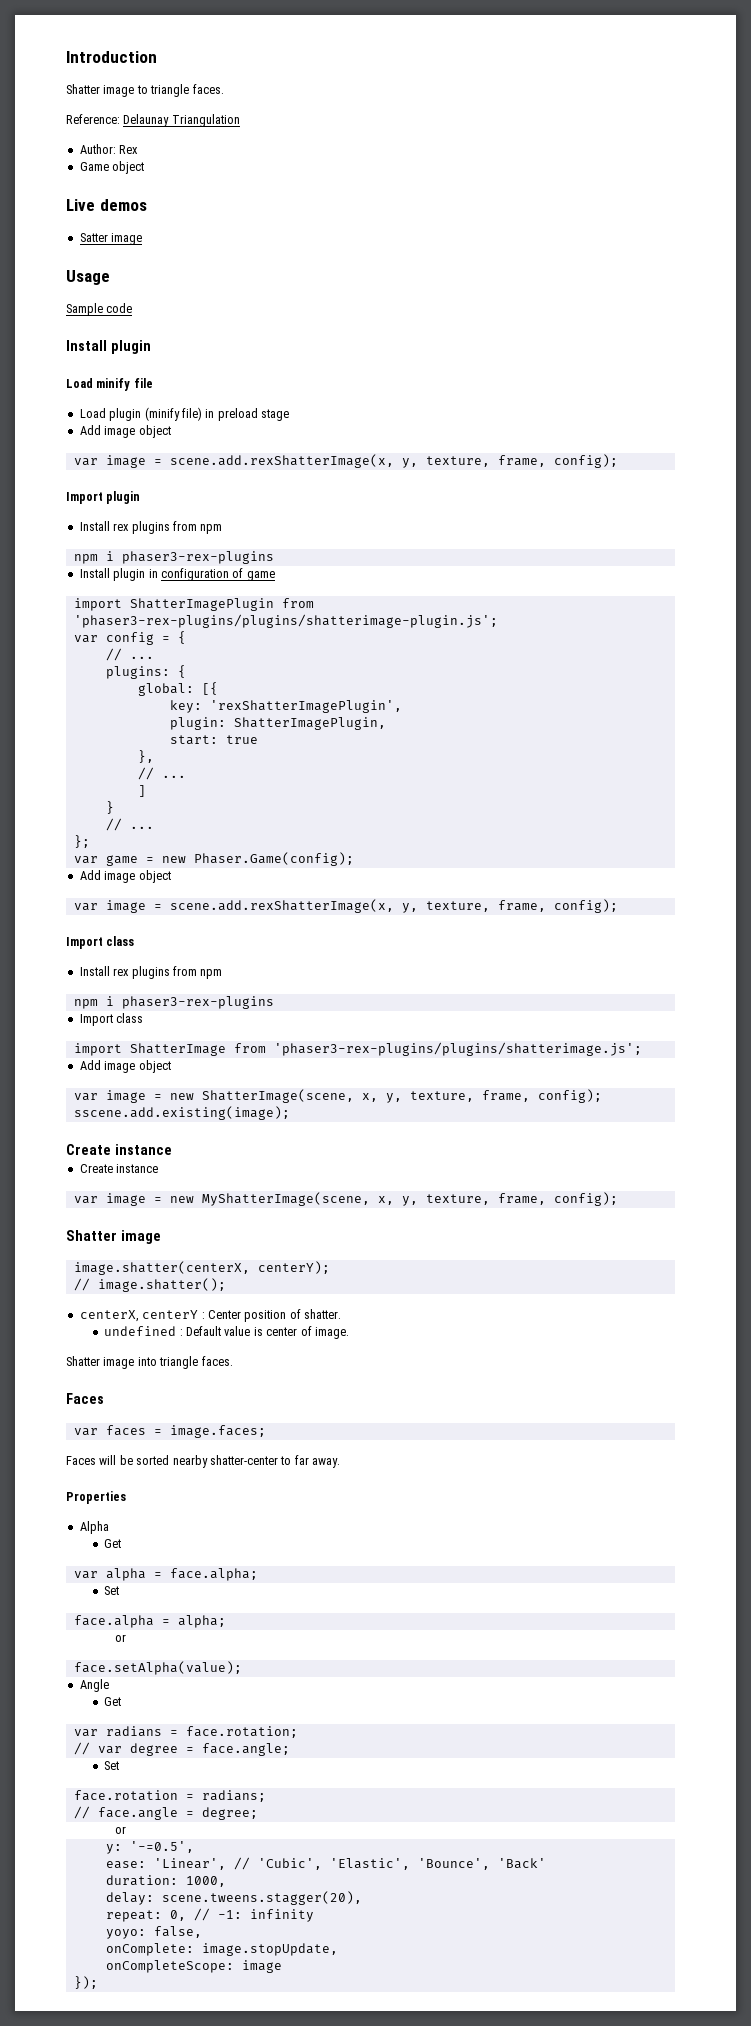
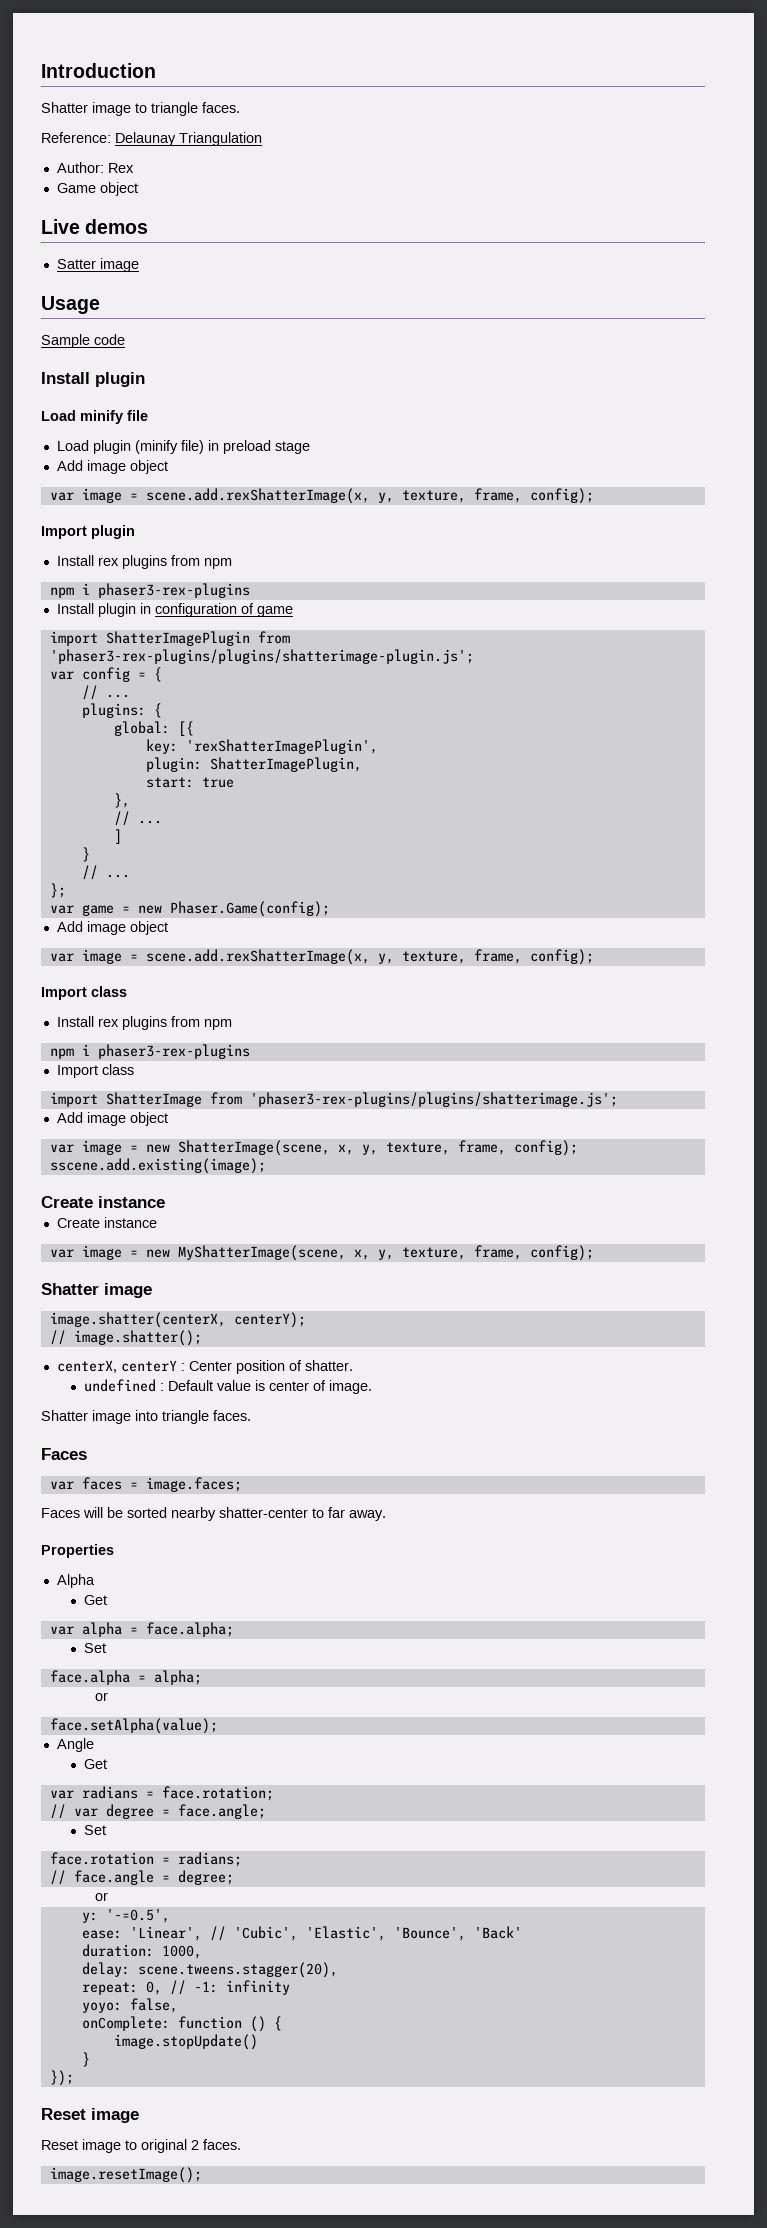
- onComplete: image.stopUpdate,
- onCompleteScope: image
+ onComplete: function () {
+ image.stopUpdate()
+ }
  });
+ Reset image
+ Reset image to original 2 faces.
+ image.resetImage();

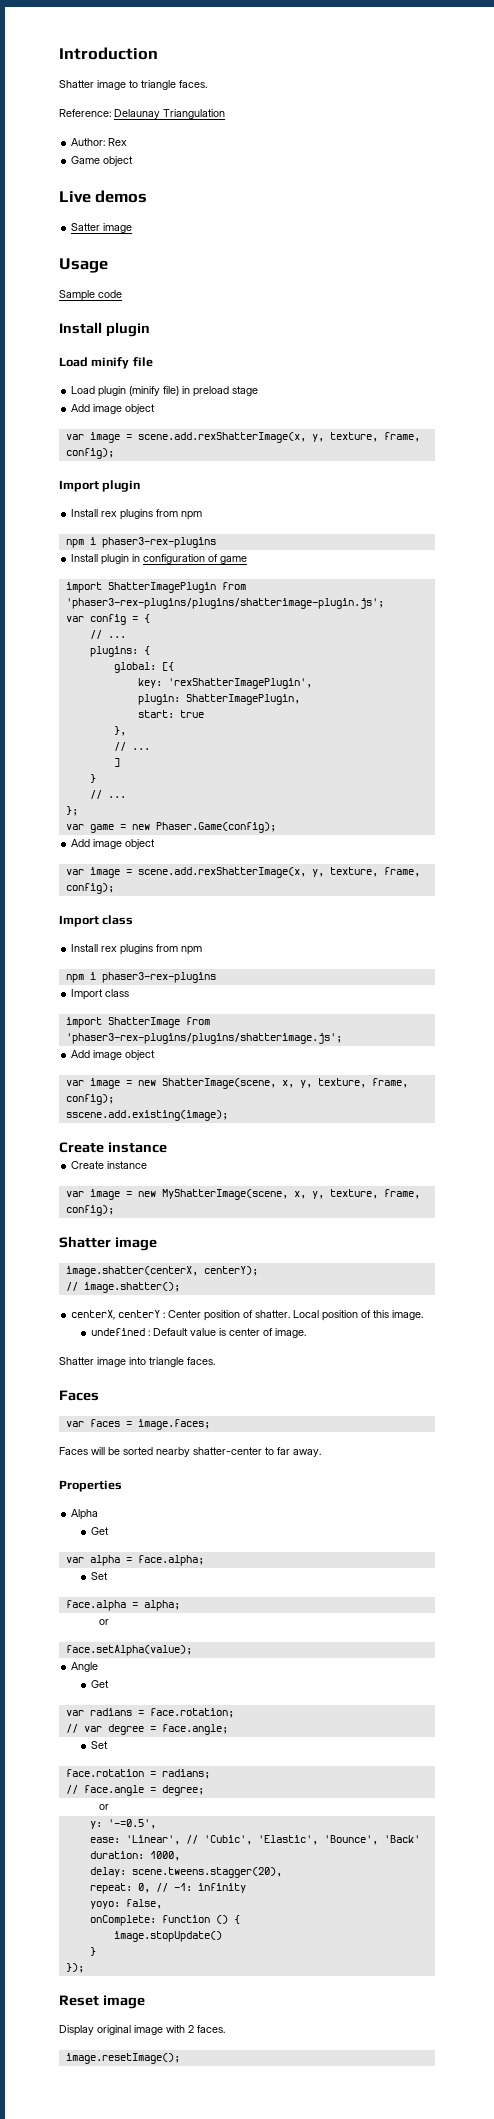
+ Local position of this image.
- Reset image to original 2 faces.
+ Display original image with 2 faces.

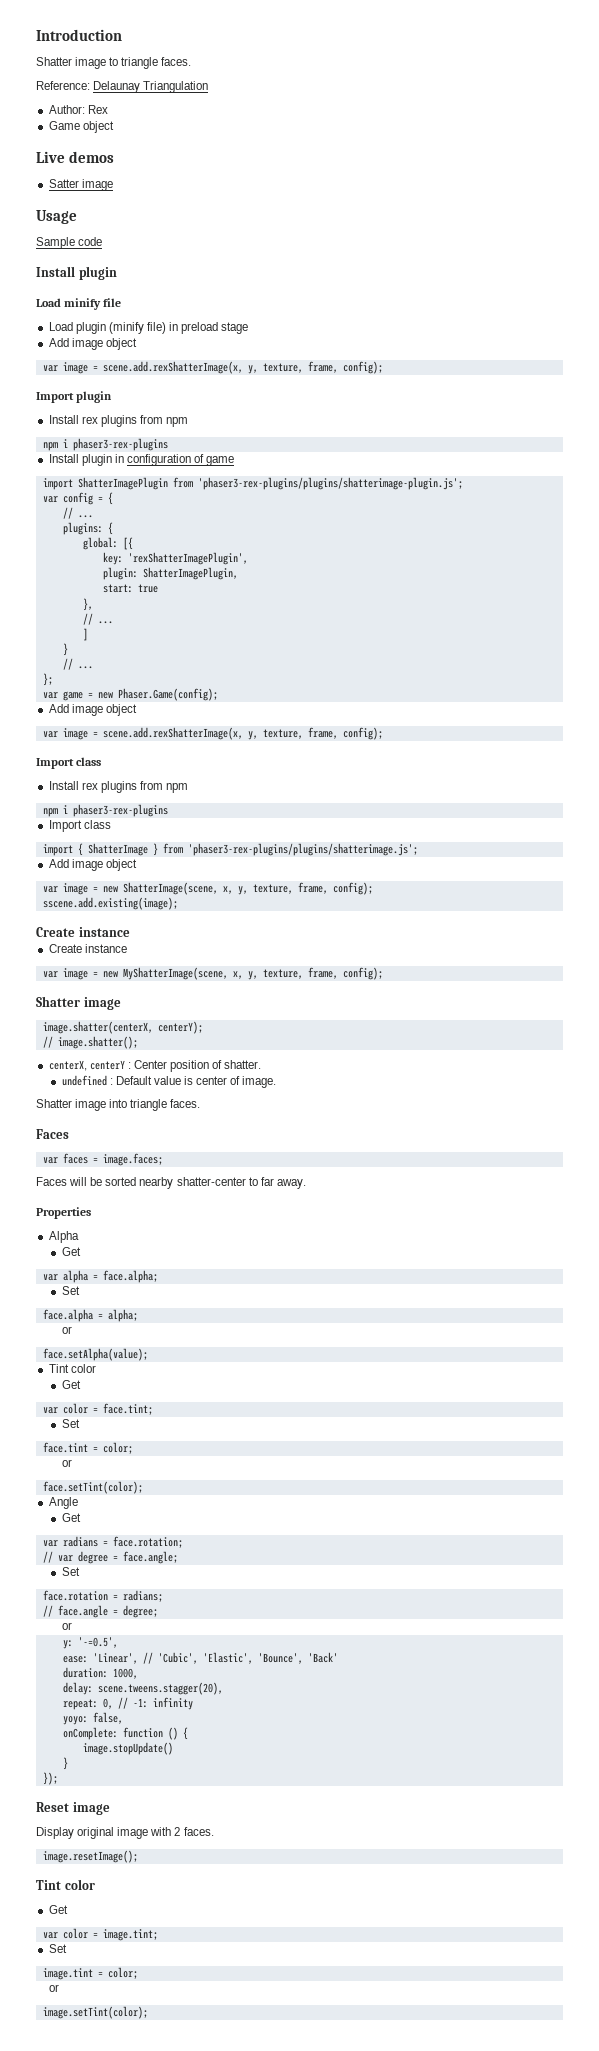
- import ShatterImage from 'phaser3-rex-plugins/plugins/shatterimage.js';
+ import { ShatterImage } from 'phaser3-rex-plugins/plugins/shatterimage.js';
- Local position of this image.
  face.setAlpha(value);
+ Tint color
+ Get
+ var color = face.tint;
+ Set
+ face.tint = color;
+ or
+ face.setTint(color);
  image.resetImage();
+ Tint color
+ Get
+ var color = image.tint;
+ Set
+ image.tint = color;
+ or
+ image.setTint(color);

